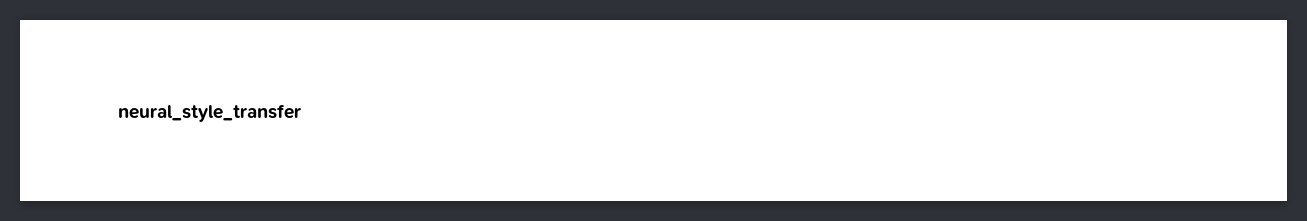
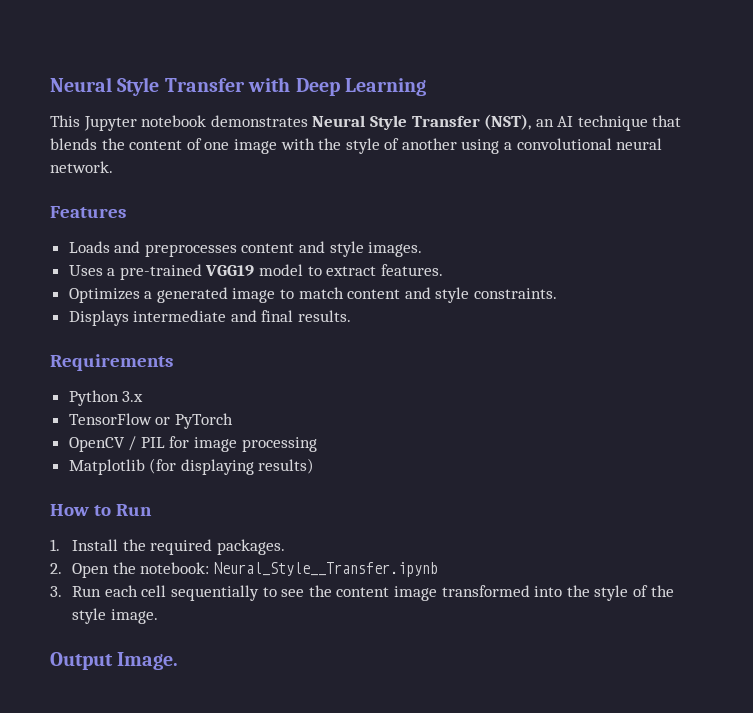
- neural_style_transfer
+ Neural Style Transfer with Deep Learning
+ This Jupyter notebook demonstrates Neural Style Transfer (NST), an AI technique that blends the content of one image with the style of another using a convolutional neural network.
+ Features
+ Loads and preprocesses content and style images.
+ Uses a pre-trained VGG19 model to extract features.
+ Optimizes a generated image to match content and style constraints.
+ Displays intermediate and final results.
+ Requirements
+ Python 3.x
+ TensorFlow or PyTorch
+ OpenCV / PIL for image processing
+ Matplotlib (for displaying results)
+ How to Run
+ 1. Install the required packages.
+ 2. Open the notebook: Neural_Style__Transfer.ipynb
+ 3. Run each cell sequentially to see the content image transformed into the style of the style image.
+ Output Image.

